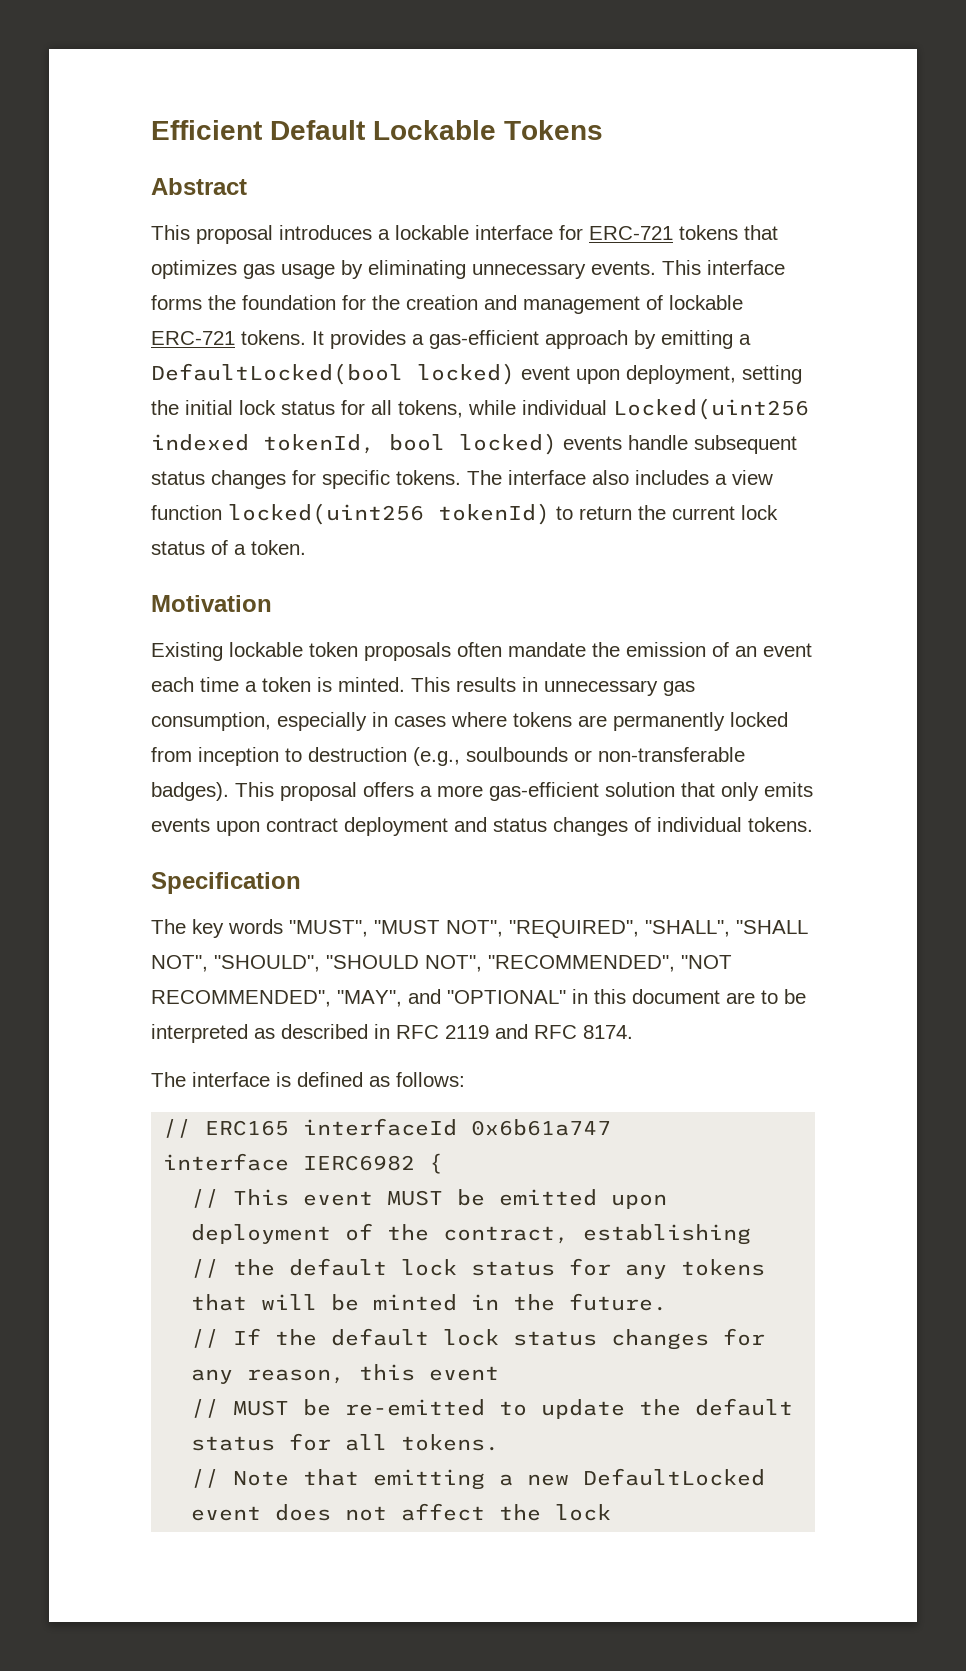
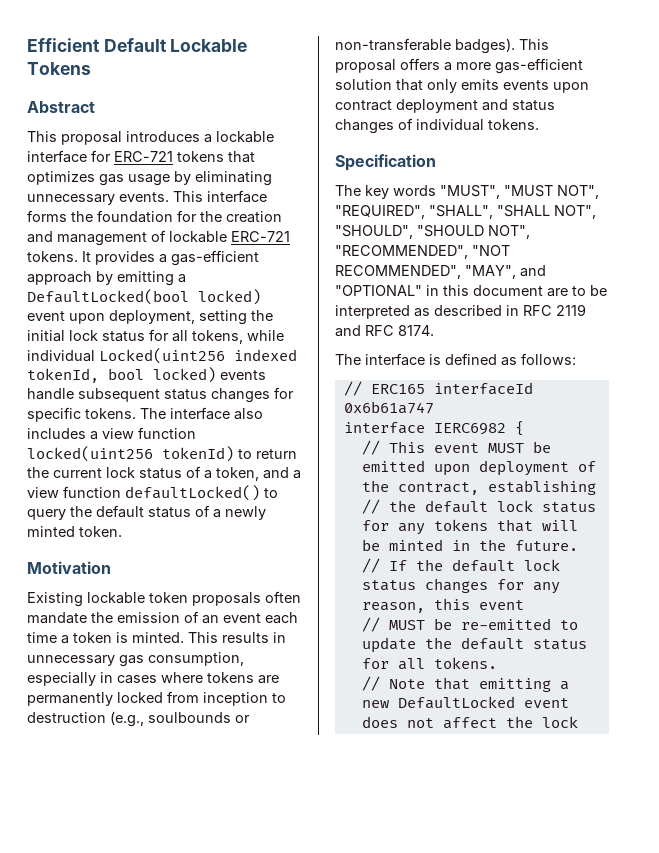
- The interface also includes a view function locked(uint256 tokenId) to return the current lock status of a token.
+ The interface also includes a view function locked(uint256 tokenId) to return the current lock status of a token, and a view function defaultLocked() to query the default status of a newly minted token.

